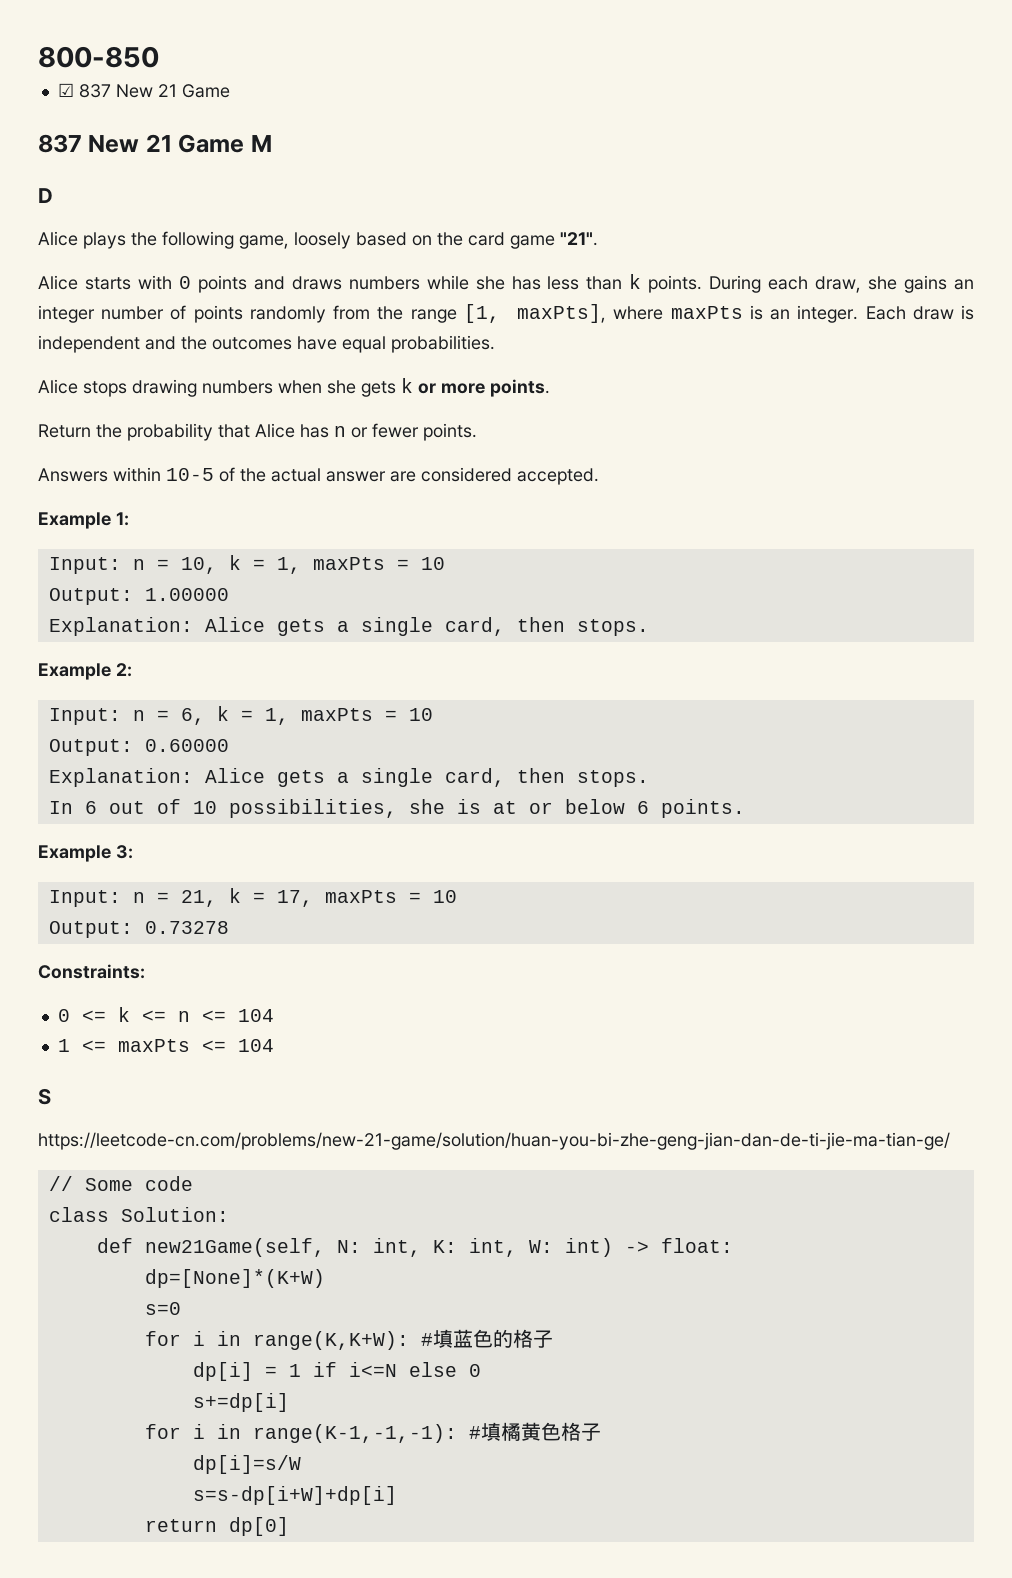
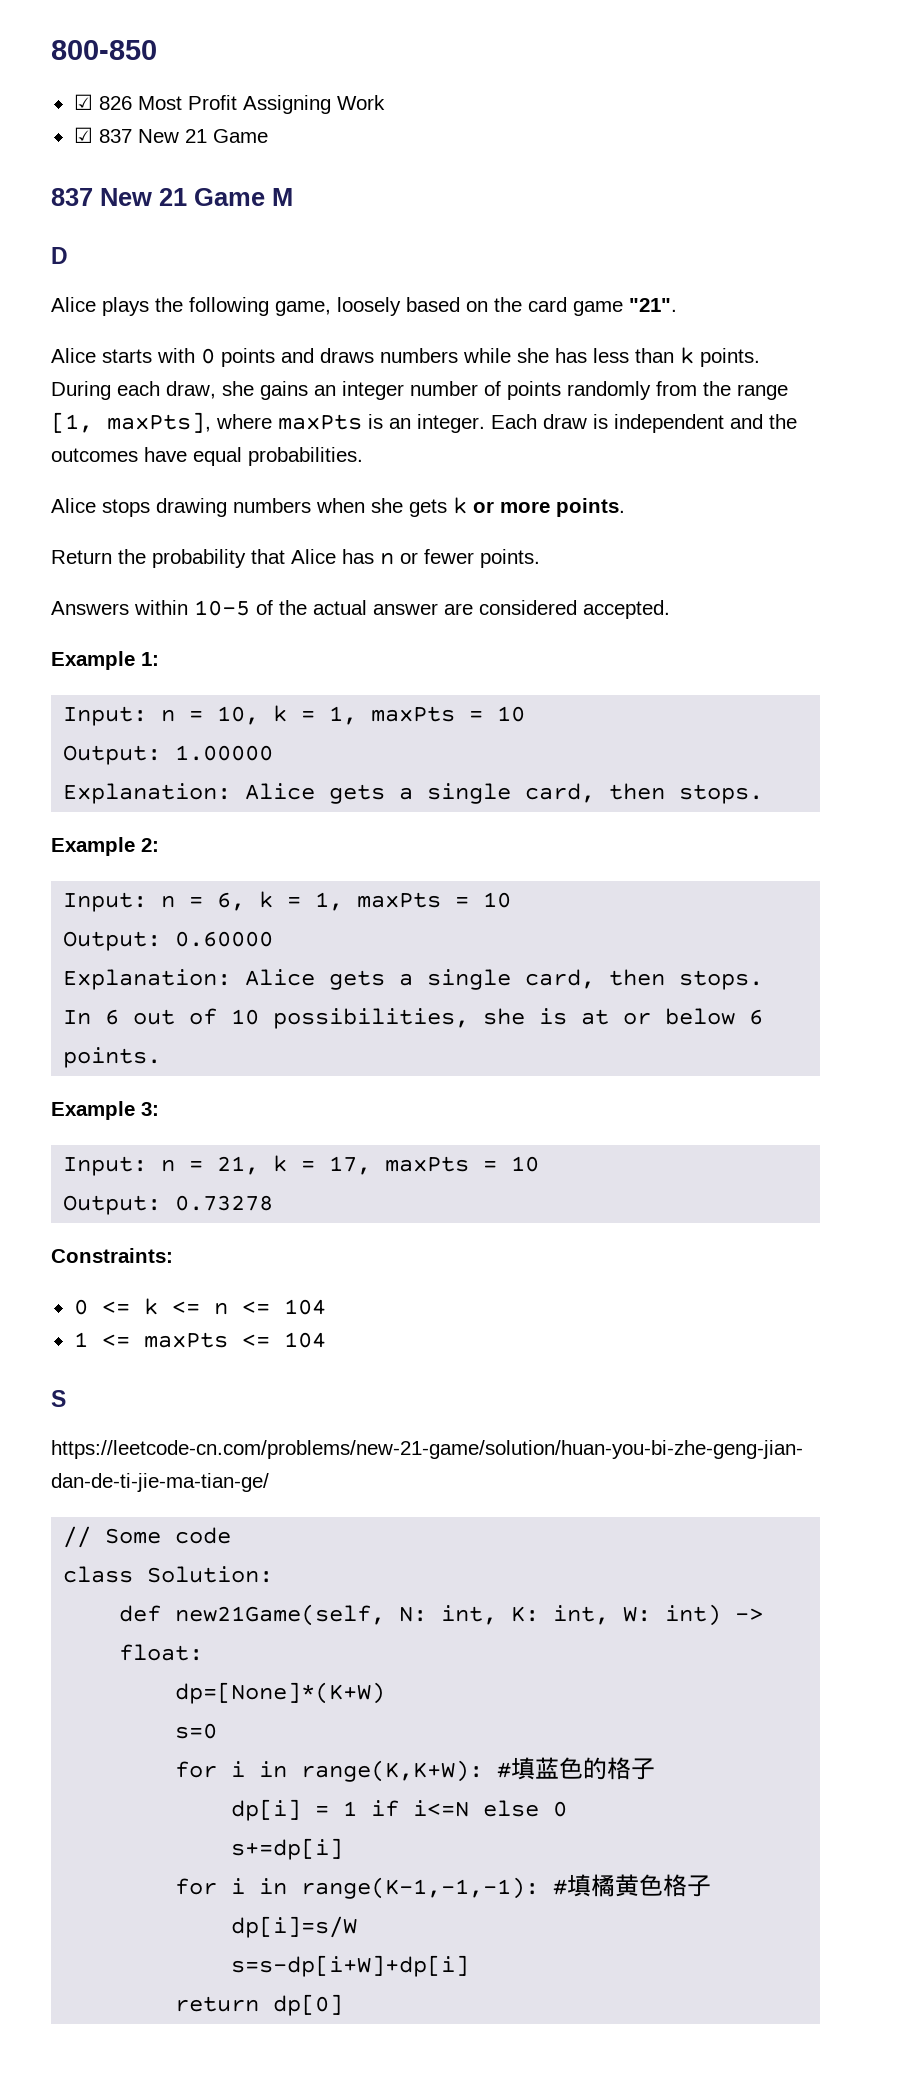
+ ☑ 826 Most Profit Assigning Work

